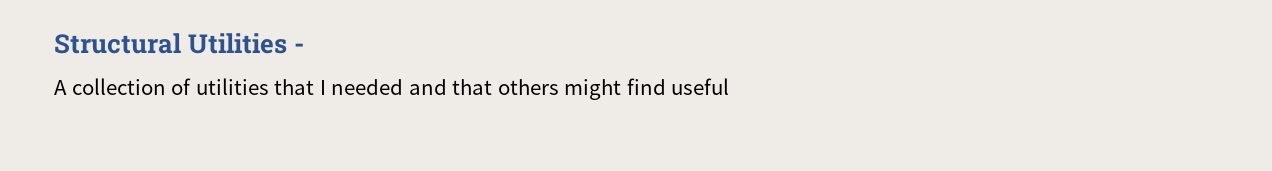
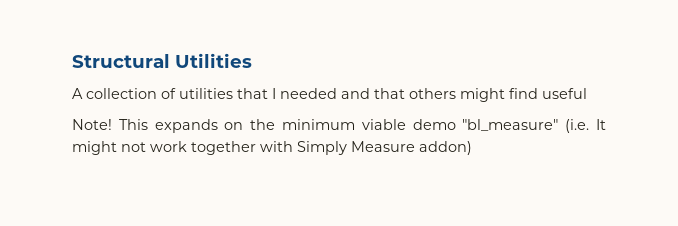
- Structural Utilities -
+ Structural Utilities
+ Note! This expands on the minimum viable demo "bl_measure" (i.e. It might not work together with Simply Measure addon)

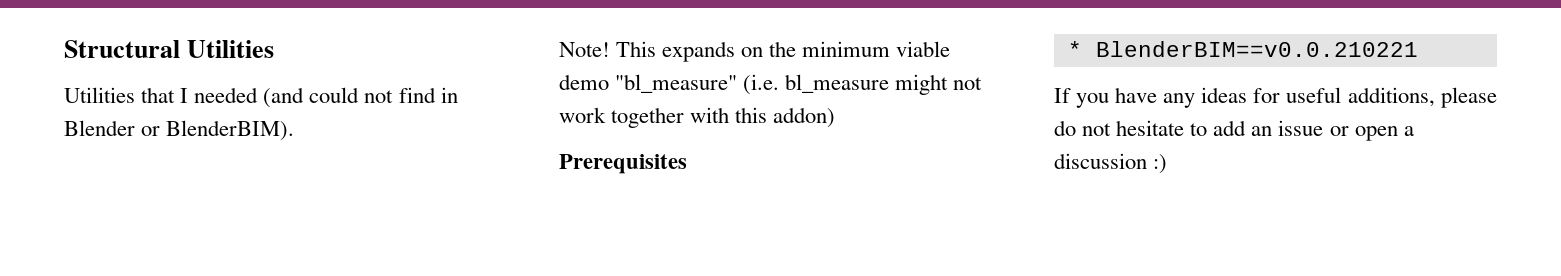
- A collection of utilities that I needed and that others might find useful
+ Utilities that I needed (and could not find in Blender or BlenderBIM).
- This expands on the minimum viable demo "bl_measure" (i.e. It might not work together with Simply Measure addon)
+ This expands on the minimum viable demo "bl_measure" (i.e. bl_measure might not work together with this addon)
+ Prerequisites
+ * BlenderBIM==v0.0.210221
+ If you have any ideas for useful additions, please do not hesitate to add an issue or open a discussion :)

